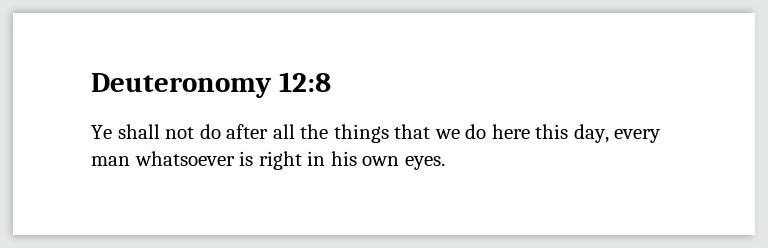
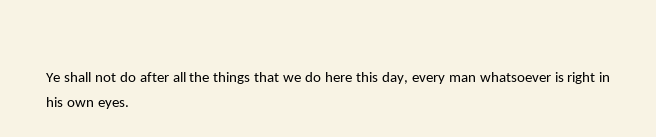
- Deuteronomy 12:8

